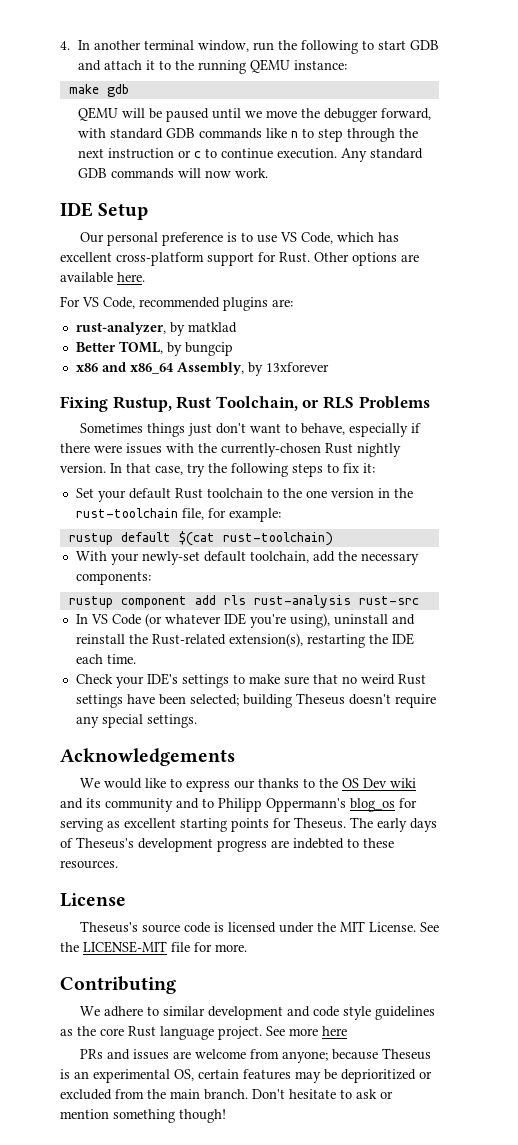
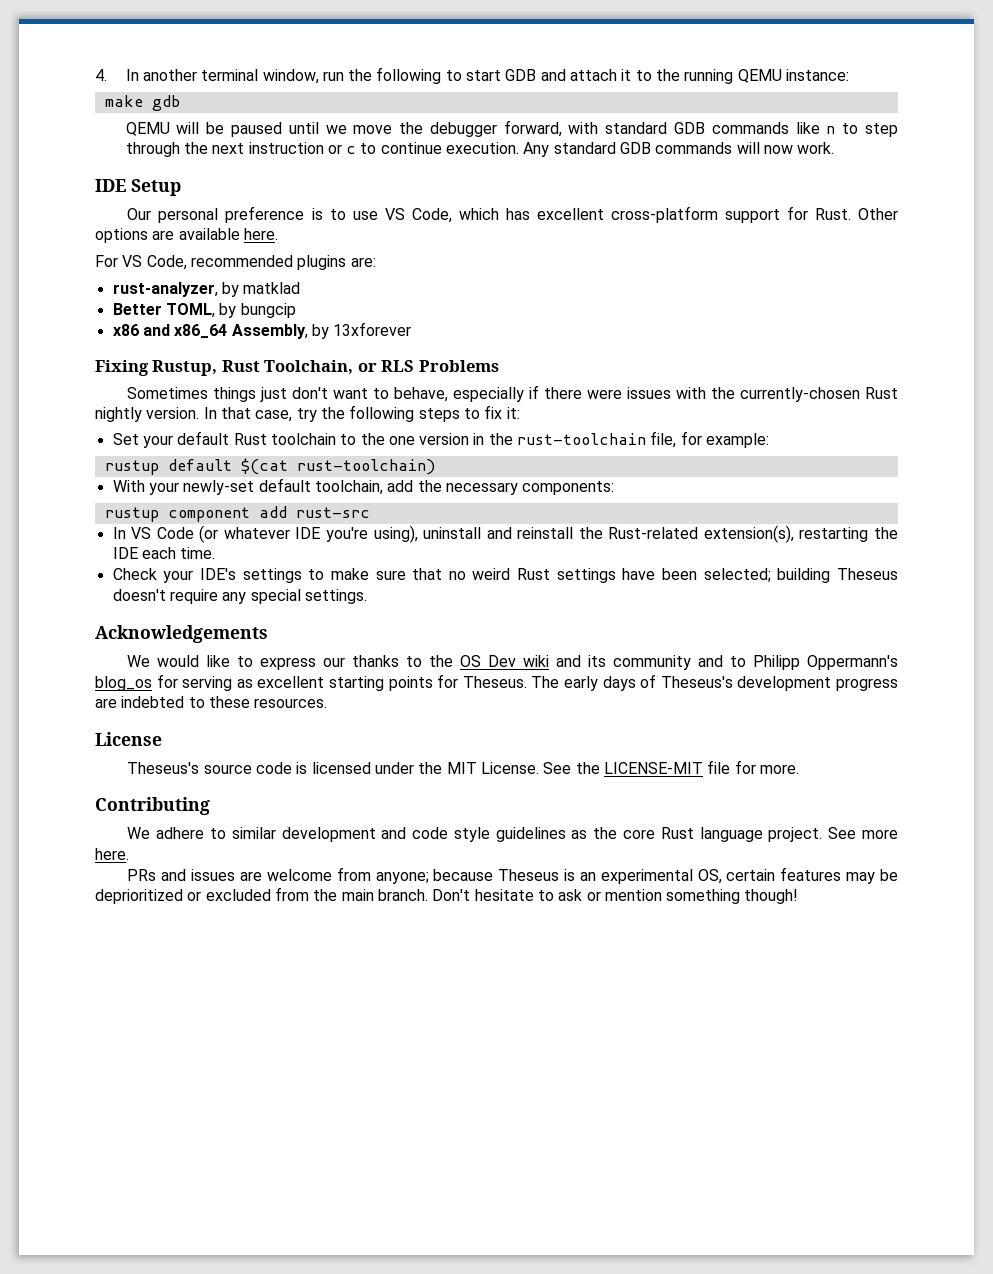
- rustup component add rls rust-analysis rust-src
+ rustup component add rust-src
- See more here
+ See more here.

